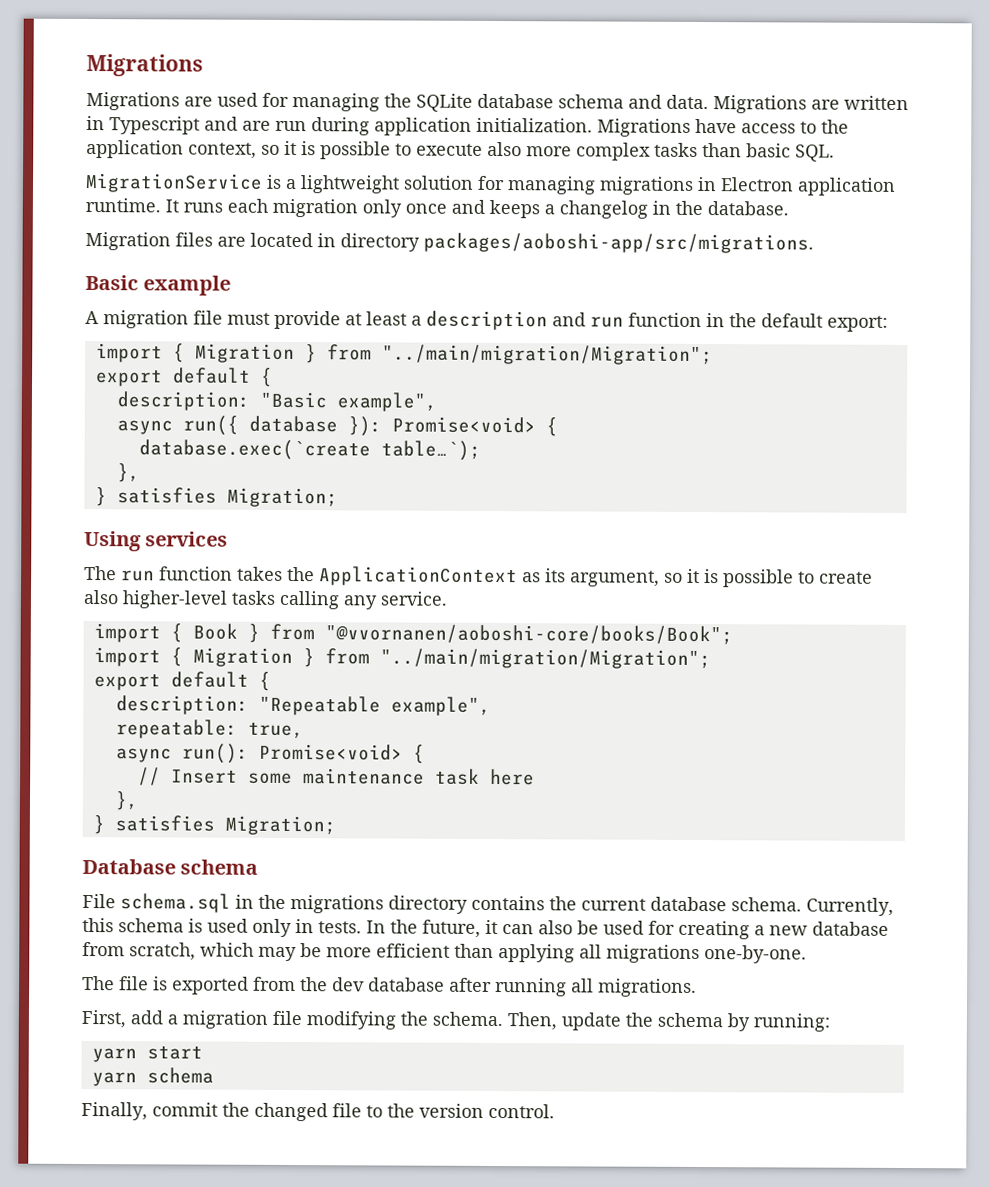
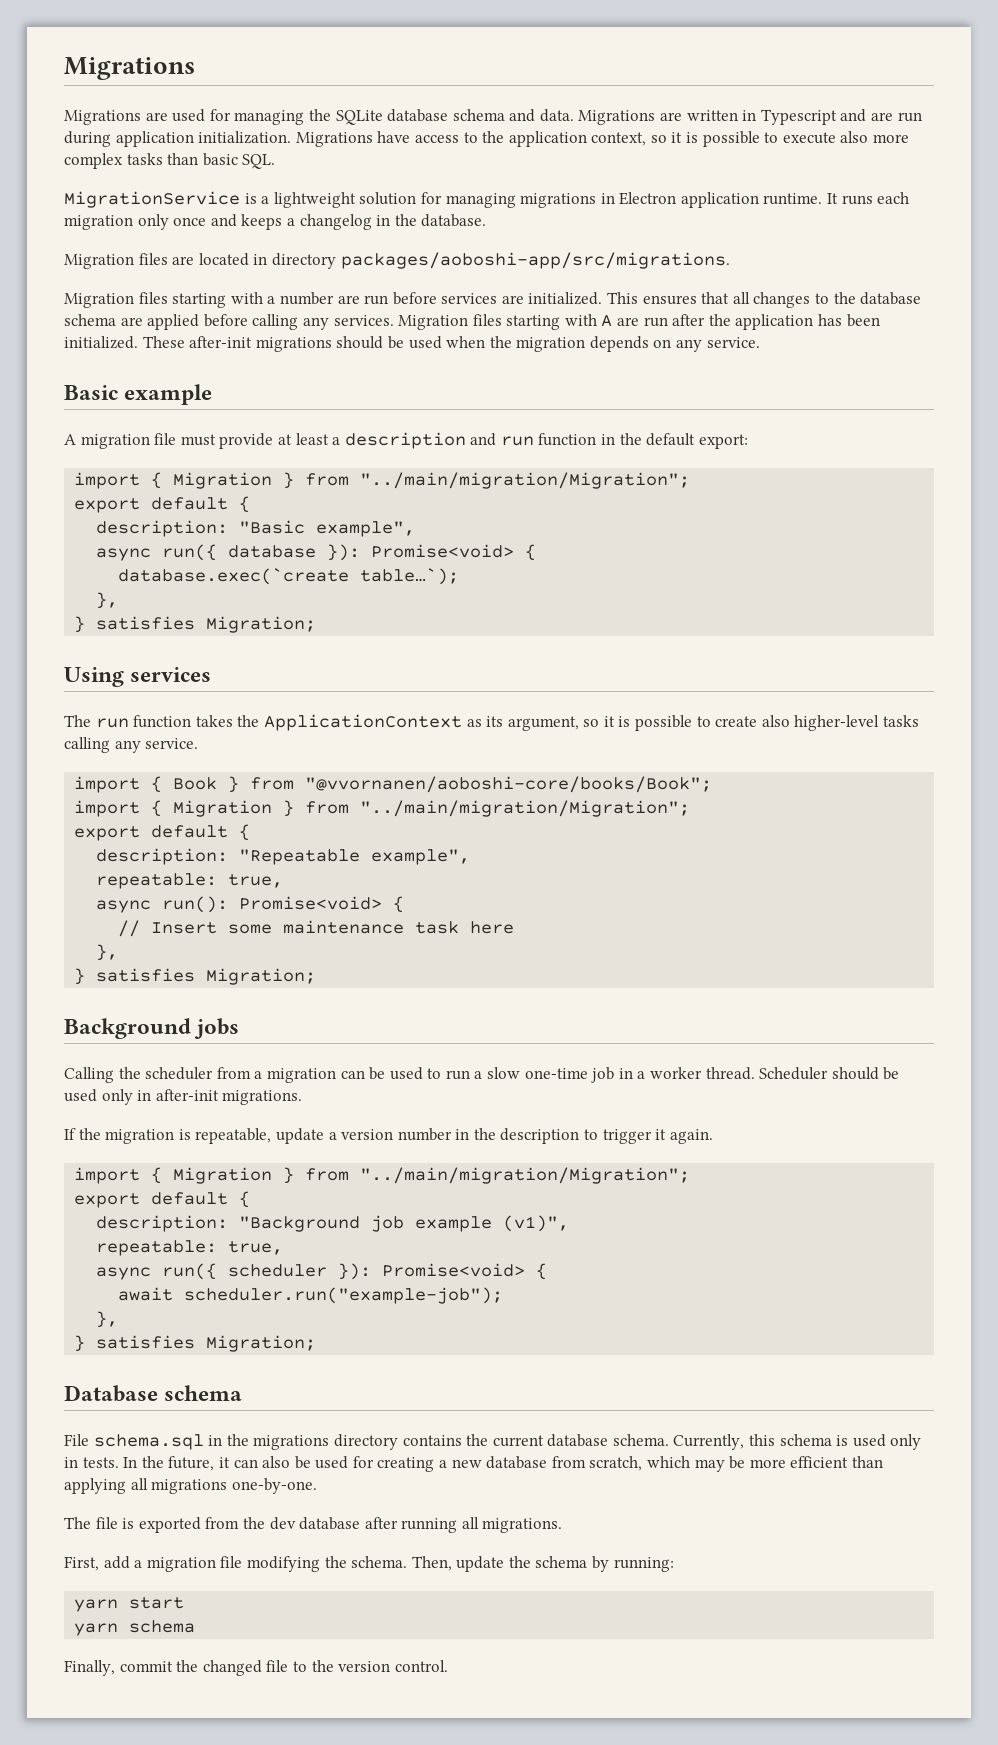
+ Migration files starting with a number are run before services are initialized. This ensures that all changes to the database schema are applied before calling any services. Migration files starting with A are run after the application has been initialized. These after-init migrations should be used when the migration depends on any service.
+ Background jobs
+ Calling the scheduler from a migration can be used to run a slow one-time job in a worker thread. Scheduler should be used only in after-init migrations.
+ If the migration is repeatable, update a version number in the description to trigger it again.
+ import { Migration } from "../main/migration/Migration";
+ export default {
+ description: "Background job example (v1)",
+ repeatable: true,
+ async run({ scheduler }): Promise<void> {
+ await scheduler.run("example-job");
+ },
+ } satisfies Migration;

